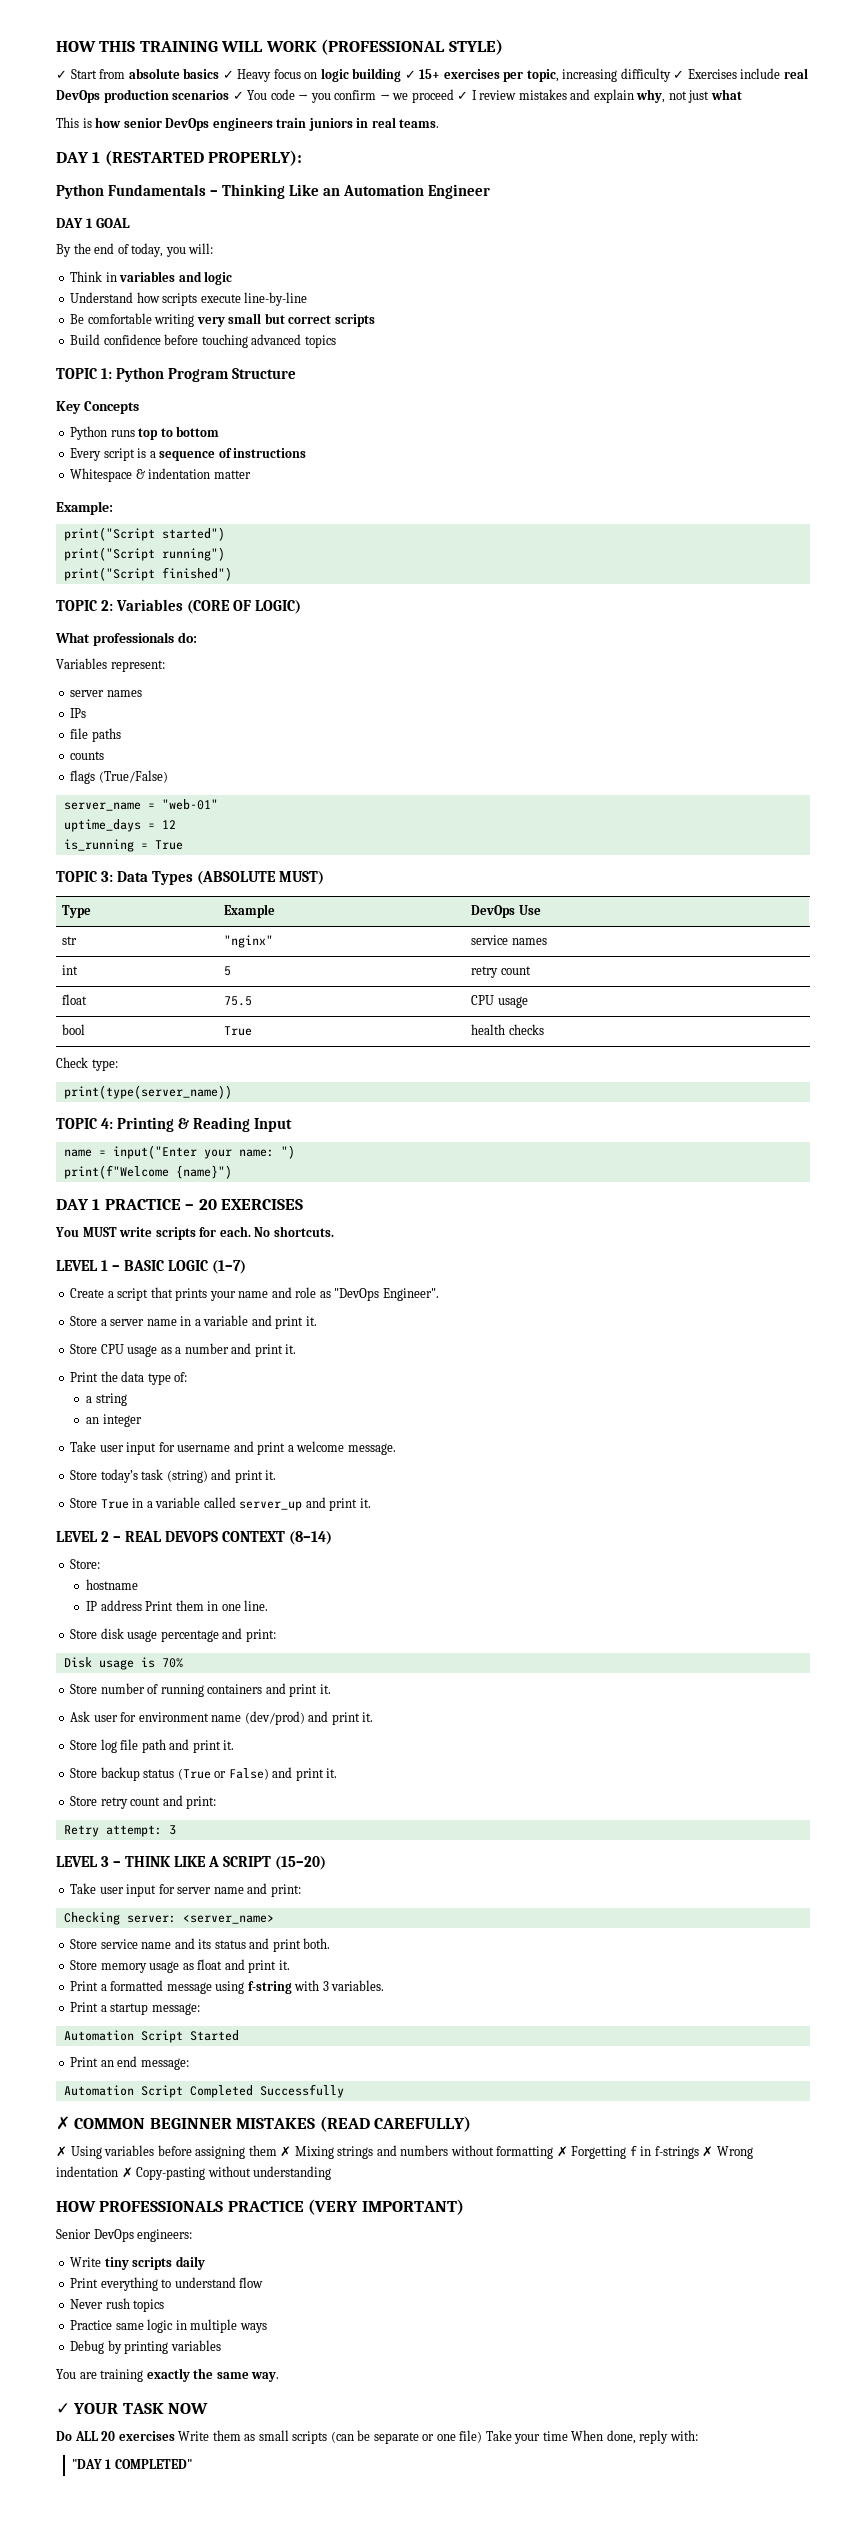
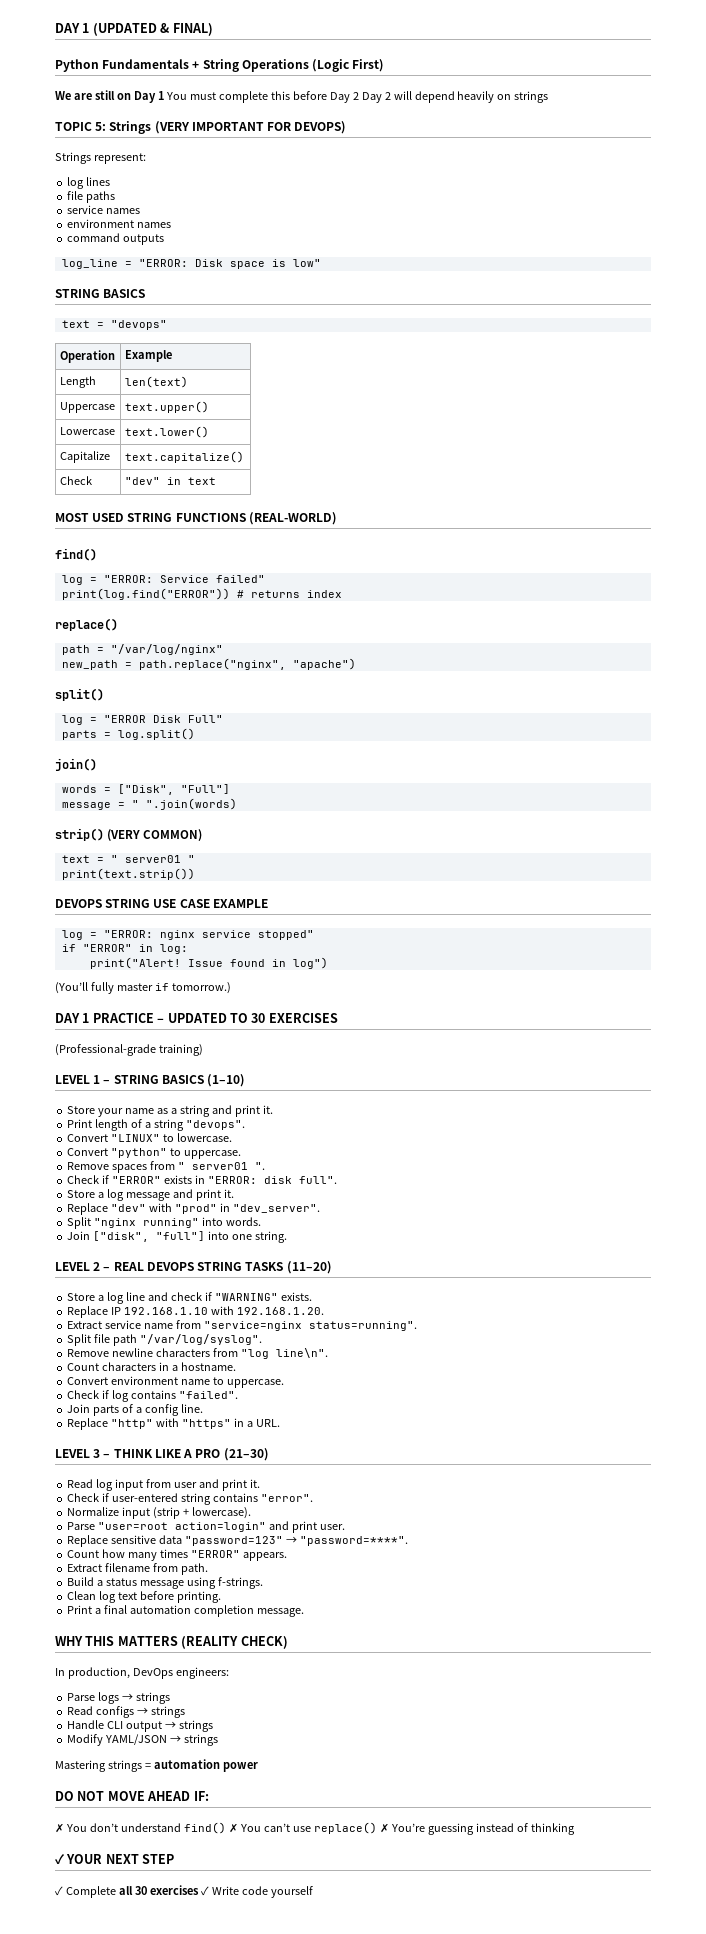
- HOW THIS TRAINING WILL WORK (PROFESSIONAL STYLE)
- ✓ Start from absolute basics ✓ Heavy focus on logic building ✓ 15+ exercises per topic, increasing difficulty ✓ Exercises include real DevOps production scenarios ✓ You code → you confirm → we proceed ✓ I review mistakes and explain why, not just what
- This is how senior DevOps engineers train juniors in real teams.
- DAY 1 (RESTARTED PROPERLY):
- Python Fundamentals – Thinking Like an Automation Engineer
- DAY 1 GOAL
- By the end of today, you will:
- Think in variables and logic
- Understand how scripts execute line-by-line
- Be comfortable writing very small but correct scripts
- Build confidence before touching advanced topics
- TOPIC 1: Python Program Structure
- Key Concepts
- Python runs top to bottom
- Every script is a sequence of instructions
- Whitespace & indentation matter
- Example:
- print("Script started")
- print("Script running")
- print("Script finished")
- TOPIC 2: Variables (CORE OF LOGIC)
- What professionals do:
- Variables represent:
- server names
- IPs
+ DAY 1 (UPDATED & FINAL)
+ Python Fundamentals + String Operations (Logic First)
+ We are still on Day 1 You must complete this before Day 2 Day 2 will depend heavily on strings
+ TOPIC 5: Strings (VERY IMPORTANT FOR DEVOPS)
+ Strings represent:
+ log lines
  file paths
- counts
- flags (True/False)
- server_name = "web-01"
- uptime_days = 12
- is_running = True
- TOPIC 3: Data Types (ABSOLUTE MUST)
- Type | Example | DevOps Use
- str | "nginx" | service names
- int | 5 | retry count
- float | 75.5 | CPU usage
- bool | True | health checks
- Check type:
- print(type(server_name))
- TOPIC 4: Printing & Reading Input
- name = input("Enter your name: ")
- print(f"Welcome {name}")
- DAY 1 PRACTICE – 20 EXERCISES
- You MUST write scripts for each. No shortcuts.
- LEVEL 1 – BASIC LOGIC (1–7)
- Create a script that prints your name and role as "DevOps Engineer".
- Store a server name in a variable and print it.
- Store CPU usage as a number and print it.
- Print the data type of:
- a string
- an integer
- Take user input for username and print a welcome message.
- Store today’s task (string) and print it.
- Store True in a variable called server_up and print it.
+ service names
+ environment names
+ command outputs
+ log_line = "ERROR: Disk space is low"
+ STRING BASICS
+ text = "devops"
+ Operation | Example
+ Length | len(text)
+ Uppercase | text.upper()
+ Lowercase | text.lower()
+ Capitalize | text.capitalize()
+ Check | "dev" in text
+ MOST USED STRING FUNCTIONS (REAL-WORLD)
+ find()
+ log = "ERROR: Service failed"
+ print(log.find("ERROR")) # returns index
+ replace()
+ path = "/var/log/nginx"
+ new_path = path.replace("nginx", "apache")
+ split()
+ log = "ERROR Disk Full"
+ parts = log.split()
+ join()
+ words = ["Disk", "Full"]
+ message = " ".join(words)
+ strip() (VERY COMMON)
+ text = " server01 "
+ print(text.strip())
+ DEVOPS STRING USE CASE EXAMPLE
+ log = "ERROR: nginx service stopped"
+ if "ERROR" in log:
+ print("Alert! Issue found in log")
+ (You’ll fully master if tomorrow.)
+ DAY 1 PRACTICE – UPDATED TO 30 EXERCISES
+ (Professional-grade training)
+ LEVEL 1 – STRING BASICS (1–10)
+ Store your name as a string and print it.
+ Print length of a string "devops".
+ Convert "LINUX" to lowercase.
+ Convert "python" to uppercase.
+ Remove spaces from " server01 ".
+ Check if "ERROR" exists in "ERROR: disk full".
+ Store a log message and print it.
+ Replace "dev" with "prod" in "dev_server".
+ Split "nginx running" into words.
+ Join ["disk", "full"] into one string.
- LEVEL 2 – REAL DEVOPS CONTEXT (8–14)
- Store:
- hostname
- IP address Print them in one line.
- Store disk usage percentage and print:
- Disk usage is 70%
- Store number of running containers and print it.
- Ask user for environment name (dev/prod) and print it.
- Store log file path and print it.
- Store backup status (True or False) and print it.
- Store retry count and print:
- Retry attempt: 3
+ LEVEL 2 – REAL DEVOPS STRING TASKS (11–20)
+ Store a log line and check if "WARNING" exists.
+ Replace IP 192.168.1.10 with 192.168.1.20.
+ Extract service name from "service=nginx status=running".
+ Split file path "/var/log/syslog".
+ Remove newline characters from "log line\n".
+ Count characters in a hostname.
+ Convert environment name to uppercase.
+ Check if log contains "failed".
+ Join parts of a config line.
+ Replace "http" with "https" in a URL.
- LEVEL 3 – THINK LIKE A SCRIPT (15–20)
- Take user input for server name and print:
- Checking server: <server_name>
- Store service name and its status and print both.
- Store memory usage as float and print it.
- Print a formatted message using f-string with 3 variables.
- Print a startup message:
- Automation Script Started
- Print an end message:
- Automation Script Completed Successfully
- ✗ COMMON BEGINNER MISTAKES (READ CAREFULLY)
- ✗ Using variables before assigning them ✗ Mixing strings and numbers without formatting ✗ Forgetting f in f-strings ✗ Wrong indentation ✗ Copy-pasting without understanding
- HOW PROFESSIONALS PRACTICE (VERY IMPORTANT)
- Senior DevOps engineers:
- Write tiny scripts daily
- Print everything to understand flow
- Never rush topics
- Practice same logic in multiple ways
- Debug by printing variables
- You are training exactly the same way.
- ✓ YOUR TASK NOW
- Do ALL 20 exercises Write them as small scripts (can be separate or one file) Take your time When done, reply with:
- "DAY 1 COMPLETED"
+ LEVEL 3 – THINK LIKE A PRO (21–30)
+ Read log input from user and print it.
+ Check if user-entered string contains "error".
+ Normalize input (strip + lowercase).
+ Parse "user=root action=login" and print user.
+ Replace sensitive data "password=123" → "password=****".
+ Count how many times "ERROR" appears.
+ Extract filename from path.
+ Build a status message using f-strings.
+ Clean log text before printing.
+ Print a final automation completion message.
+ WHY THIS MATTERS (REALITY CHECK)
+ In production, DevOps engineers:
+ Parse logs → strings
+ Read configs → strings
+ Handle CLI output → strings
+ Modify YAML/JSON → strings
+ Mastering strings = automation power
+ DO NOT MOVE AHEAD IF:
+ ✗ You don’t understand find() ✗ You can’t use replace() ✗ You’re guessing instead of thinking
+ ✓ YOUR NEXT STEP
+ ✓ Complete all 30 exercises ✓ Write code yourself

